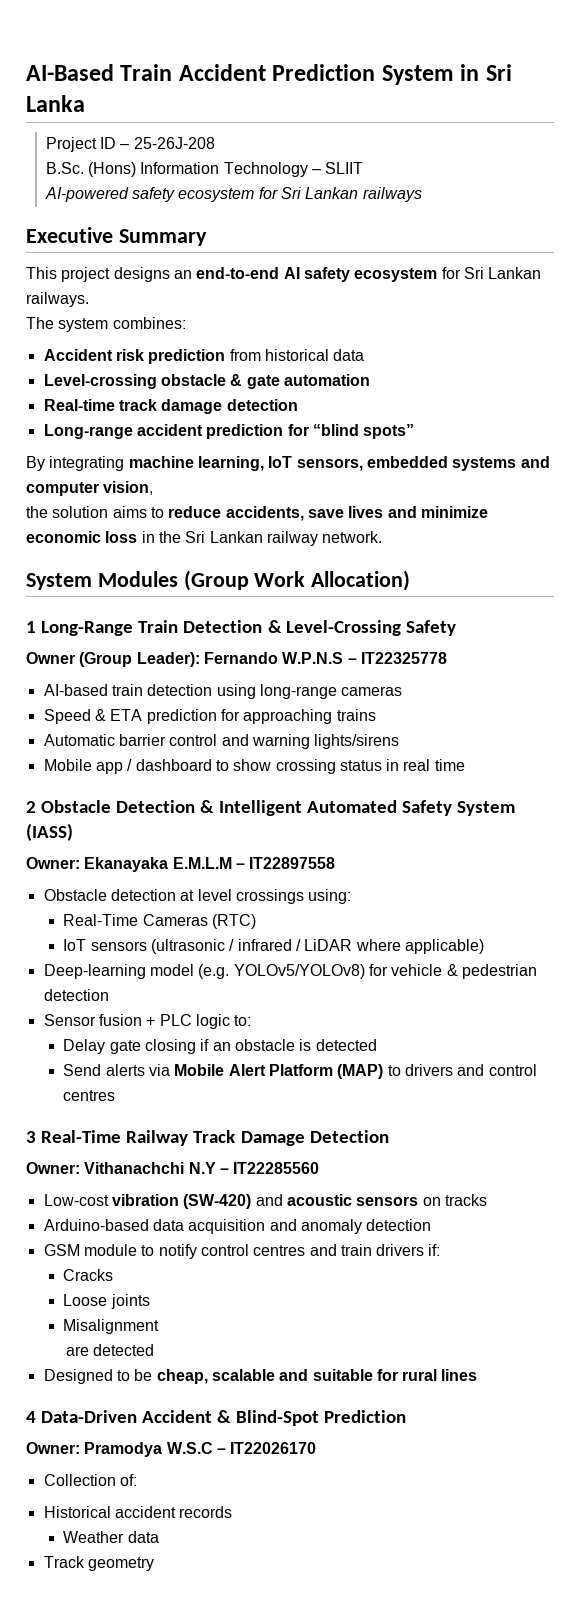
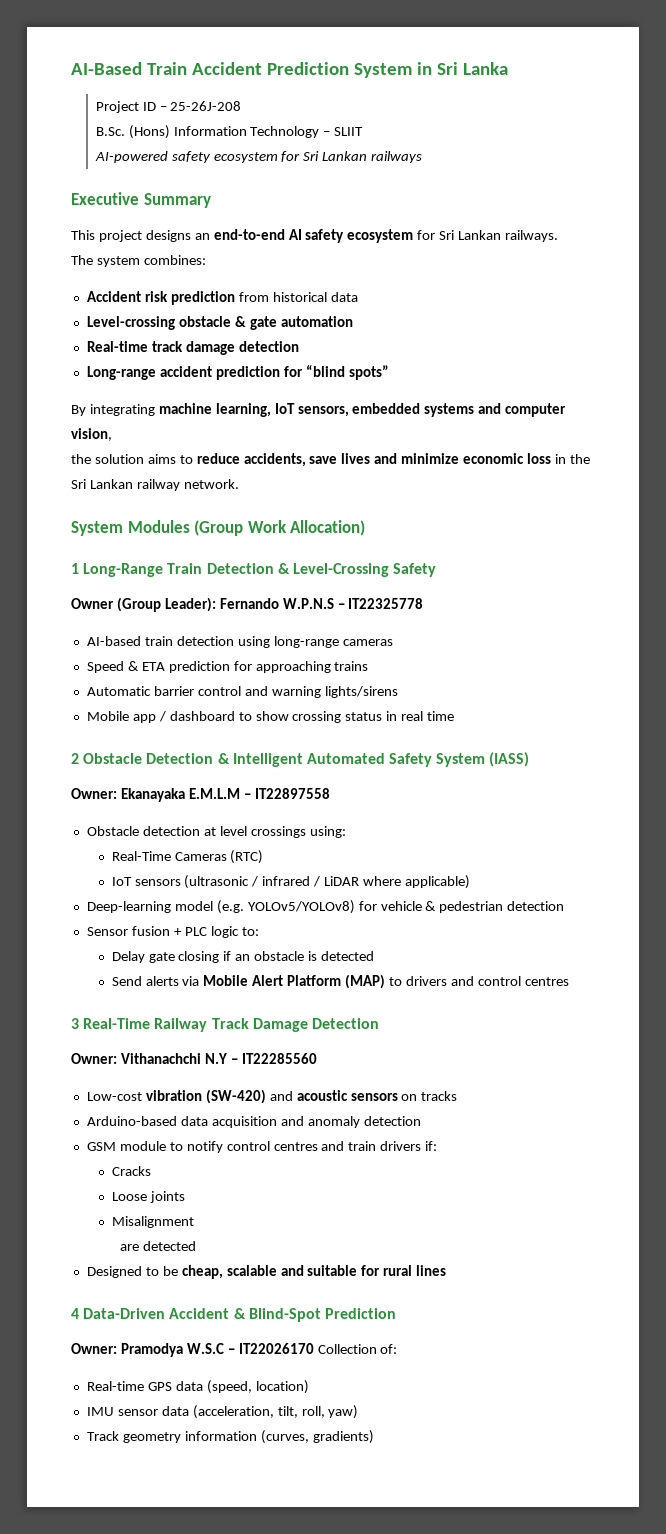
- Owner: Pramodya W.S.C – IT22026170
- Collection of:
+ Owner: Pramodya W.S.C – IT22026170 Collection of:
- Historical accident records
- Weather data
+ Real-time GPS data (speed, location)
+ IMU sensor data (acceleration, tilt, roll, yaw)
- Track geometry
+ Track geometry information (curves, gradients)

